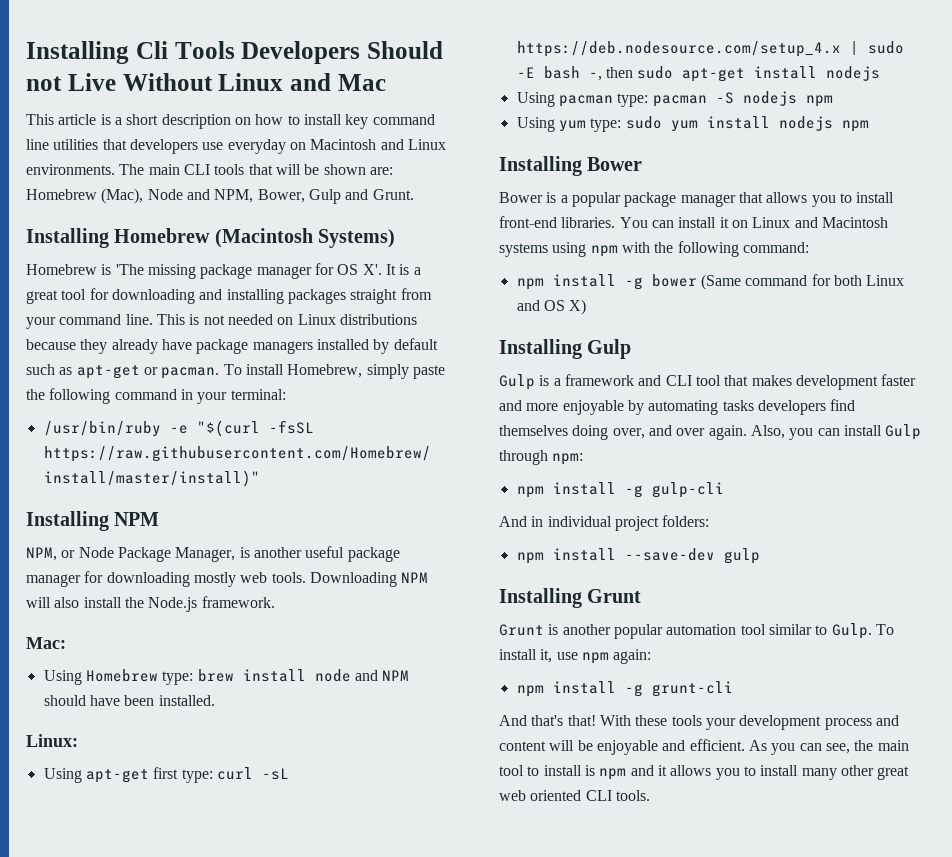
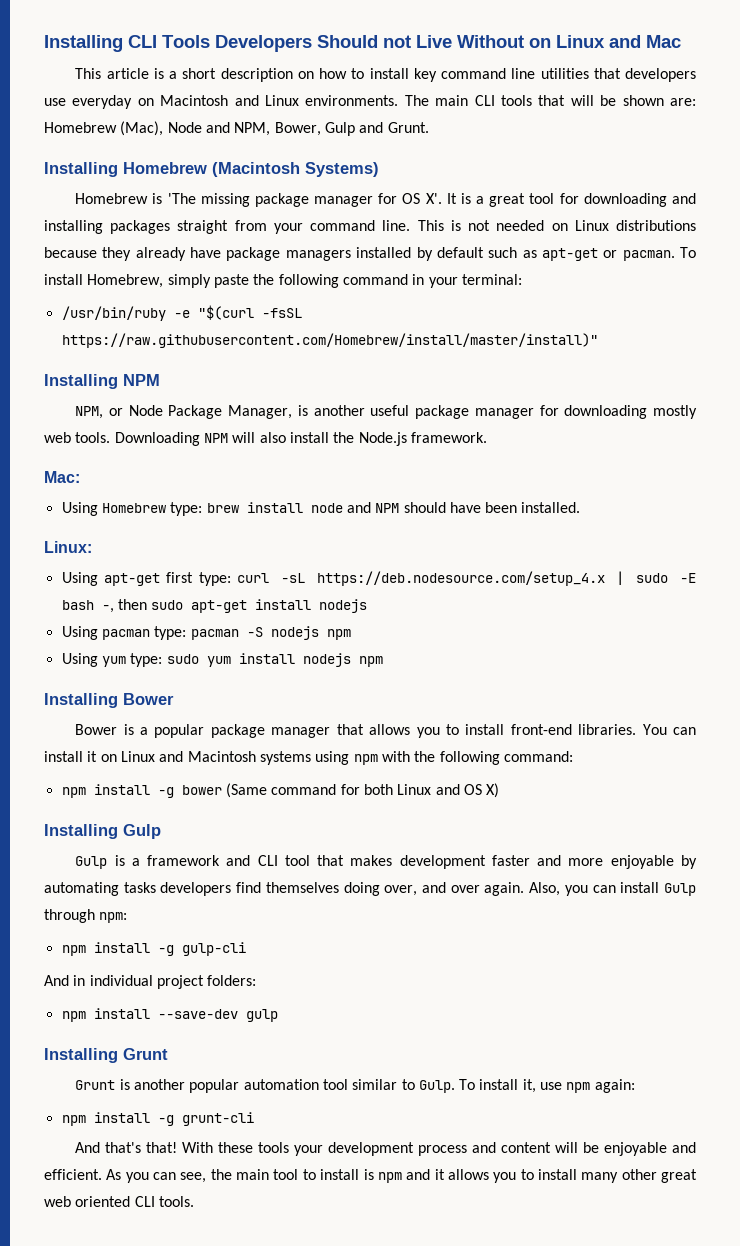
- Installing Cli Tools Developers Should not Live Without Linux and Mac
+ Installing CLI Tools Developers Should not Live Without on Linux and Mac

